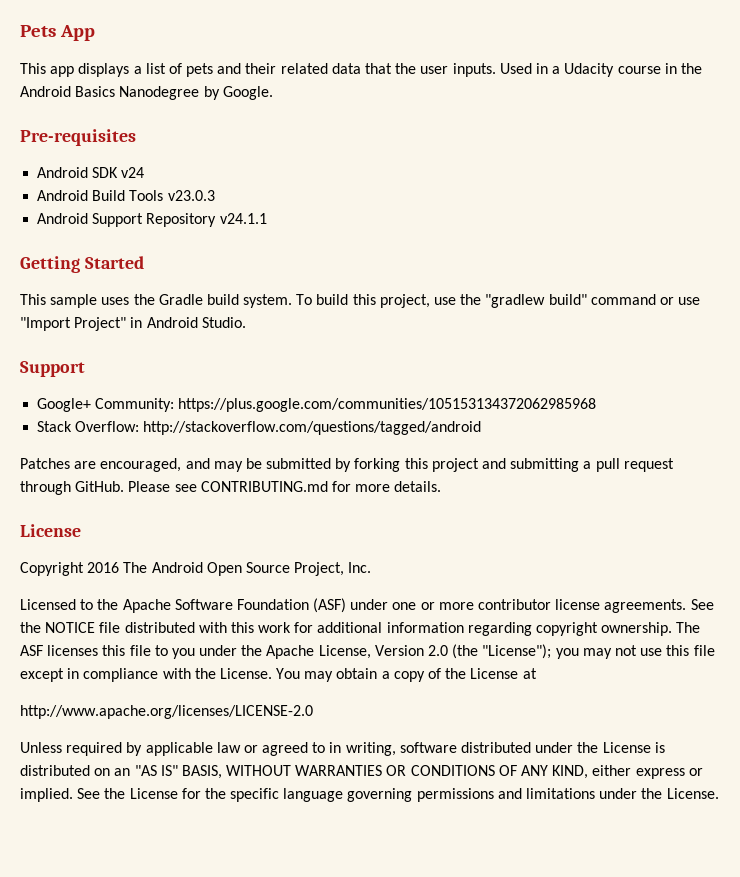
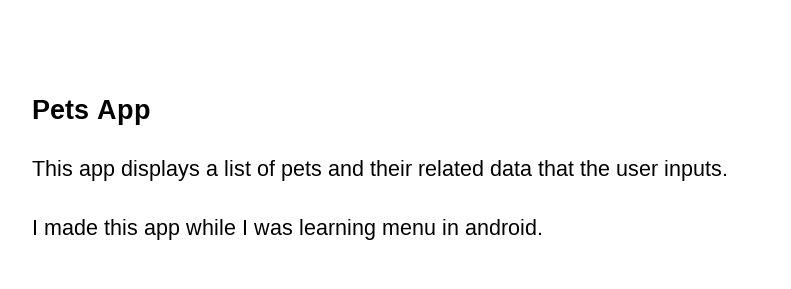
- This app displays a list of pets and their related data that the user inputs. Used in a Udacity course in the Android Basics Nanodegree by Google.
- Pre-requisites
- Android SDK v24
- Android Build Tools v23.0.3
- Android Support Repository v24.1.1
- Getting Started
- This sample uses the Gradle build system. To build this project, use the "gradlew build" command or use "Import Project" in Android Studio.
- Support
- Google+ Community: https://plus.google.com/communities/105153134372062985968
- Stack Overflow: http://stackoverflow.com/questions/tagged/android
- Patches are encouraged, and may be submitted by forking this project and submitting a pull request through GitHub. Please see CONTRIBUTING.md for more details.
- License
- Copyright 2016 The Android Open Source Project, Inc.
- Licensed to the Apache Software Foundation (ASF) under one or more contributor license agreements. See the NOTICE file distributed with this work for additional information regarding copyright ownership. The ASF licenses this file to you under the Apache License, Version 2.0 (the "License"); you may not use this file except in compliance with the License. You may obtain a copy of the License at
- http://www.apache.org/licenses/LICENSE-2.0
- Unless required by applicable law or agreed to in writing, software distributed under the License is distributed on an "AS IS" BASIS, WITHOUT WARRANTIES OR CONDITIONS OF ANY KIND, either express or implied. See the License for the specific language governing permissions and limitations under the License.
+ This app displays a list of pets and their related data that the user inputs.
+ I made this app while I was learning menu in android.

